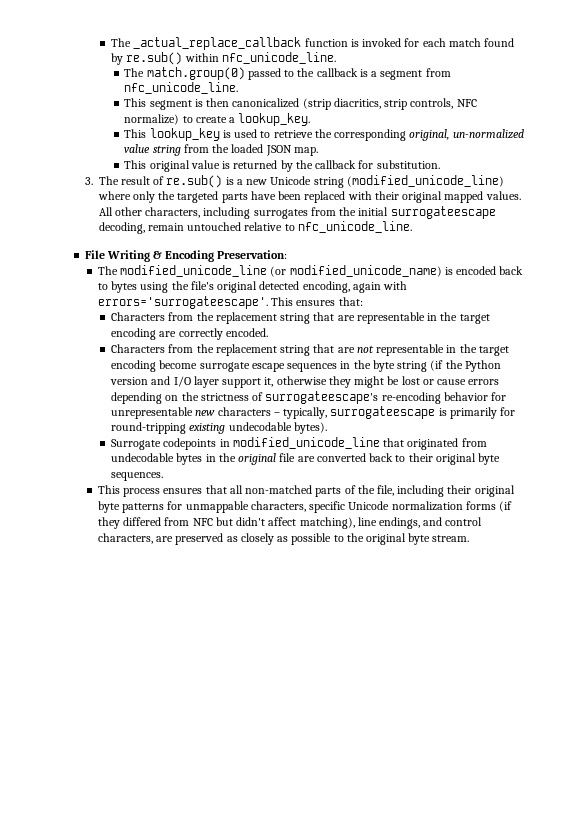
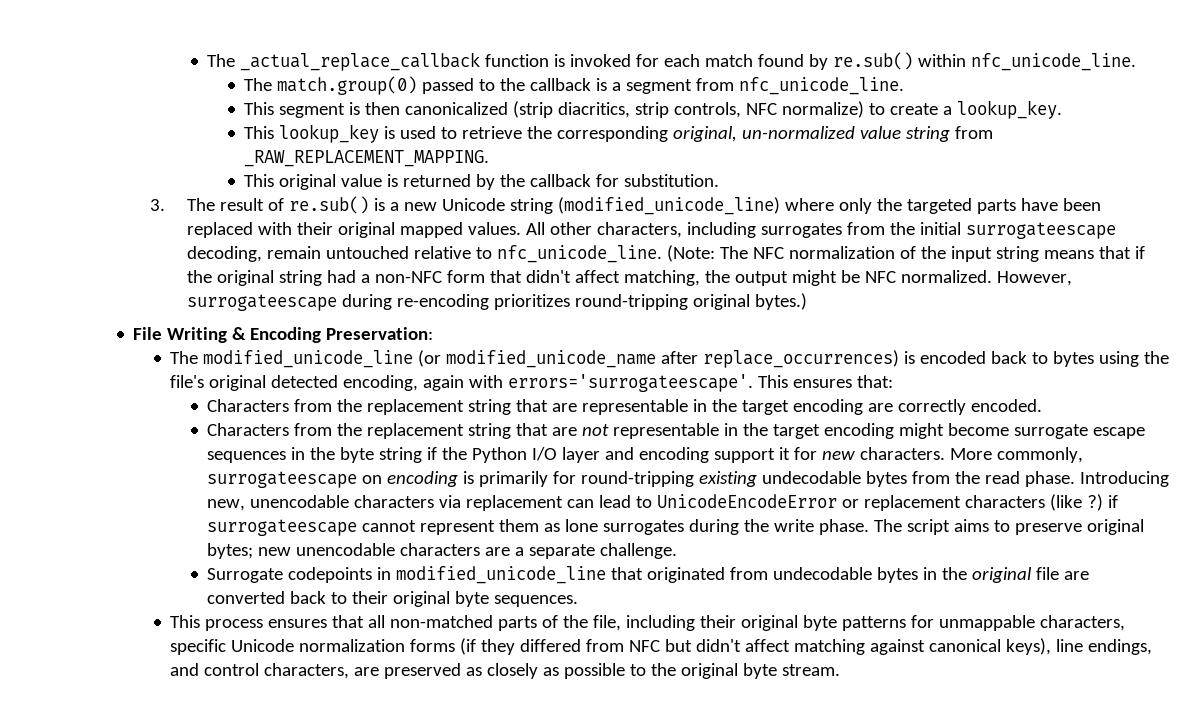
- This lookup_key is used to retrieve the corresponding original, un-normalized value string from the loaded JSON map.
+ This lookup_key is used to retrieve the corresponding original, un-normalized value string from _RAW_REPLACEMENT_MAPPING.
+ (Note: The NFC normalization of the input string means that if the original string had a non-NFC form that didn't affect matching, the output might be NFC normalized. However, surrogateescape during re-encoding prioritizes round-tripping original bytes.)
- The modified_unicode_line (or modified_unicode_name) is encoded back to bytes using the file's original detected encoding, again with errors='surrogateescape'.
+ The modified_unicode_line (or modified_unicode_name after replace_occurrences) is encoded back to bytes using the file's original detected encoding, again with errors='surrogateescape'.
- Characters from the replacement string that are not representable in the target encoding become surrogate escape sequences in the byte string (if the Python version and I/O layer support it, otherwise they might be lost or cause errors depending on the strictness of surrogateescape's re-encoding behavior for unrepresentable new characters – typically, surrogateescape is primarily for round-tripping existing undecodable bytes).
+ Characters from the replacement string that are not representable in the target encoding might become surrogate escape sequences in the byte string if the Python I/O layer and encoding support it for new characters. More commonly, surrogateescape on encoding is primarily for round-tripping existing undecodable bytes from the read phase. Introducing new, unencodable characters via replacement can lead to UnicodeEncodeError or replacement characters (like ?) if surrogateescape cannot represent them as lone surrogates during the write phase. The script aims to preserve original bytes; new unencodable characters are a separate challenge.
- This process ensures that all non-matched parts of the file, including their original byte patterns for unmappable characters, specific Unicode normalization forms (if they differed from NFC but didn't affect matching), line endings, and control characters, are preserved as closely as possible to the original byte stream.
+ This process ensures that all non-matched parts of the file, including their original byte patterns for unmappable characters, specific Unicode normalization forms (if they differed from NFC but didn't affect matching against canonical keys), line endings, and control characters, are preserved as closely as possible to the original byte stream.

